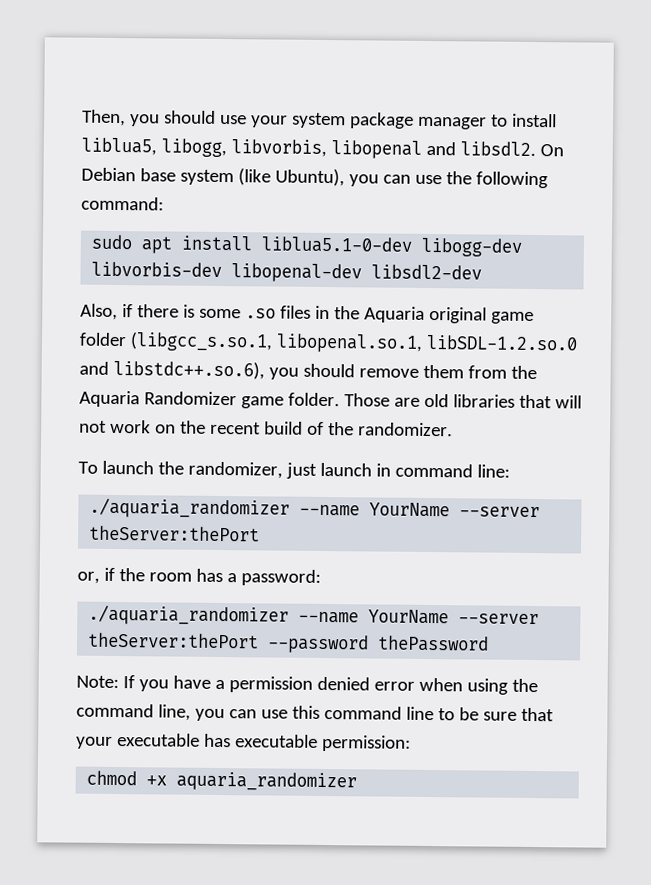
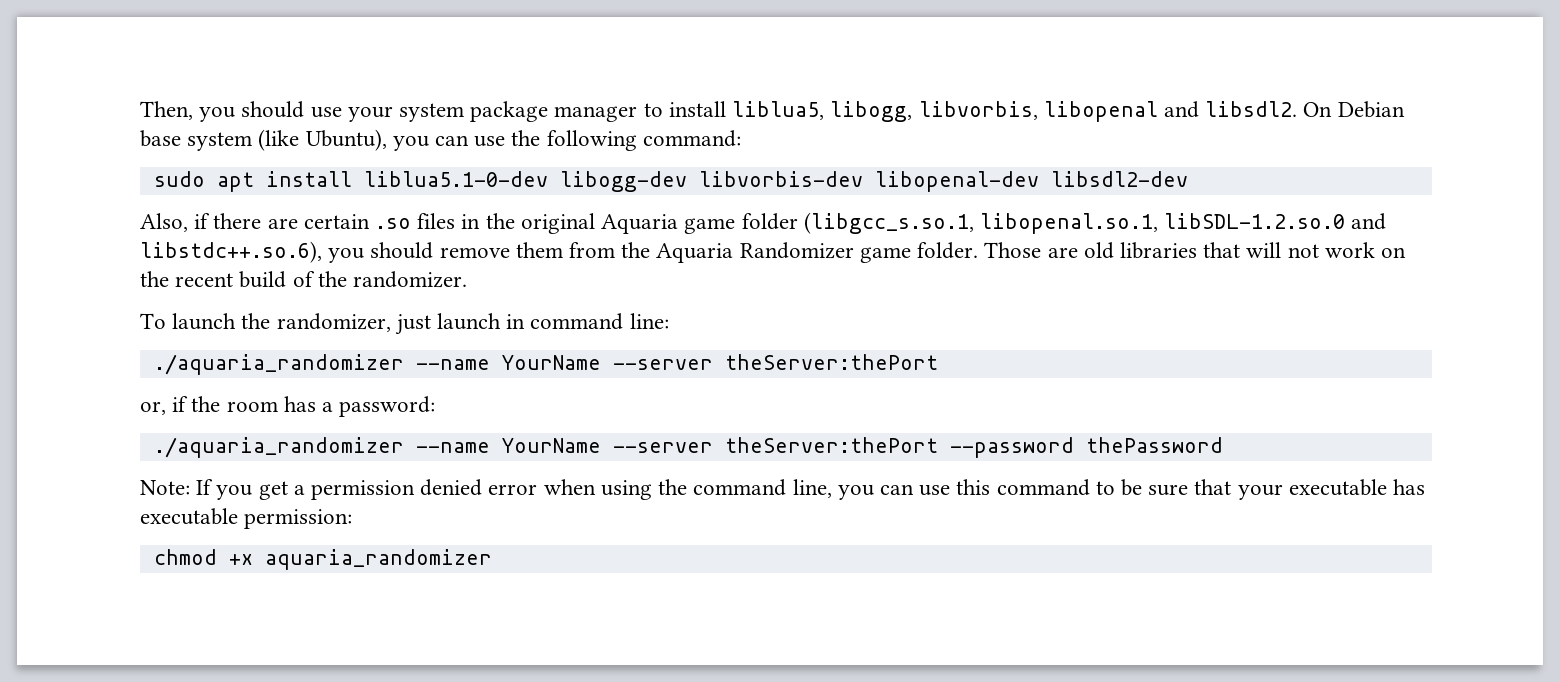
- Also, if there is some .so files in the Aquaria original game folder (libgcc_s.so.1, libopenal.so.1, libSDL-1.2.so.0 and libstdc++.so.6), you should remove them from the Aquaria Randomizer game folder.
+ Also, if there are certain .so files in the original Aquaria game folder (libgcc_s.so.1, libopenal.so.1, libSDL-1.2.so.0 and libstdc++.so.6), you should remove them from the Aquaria Randomizer game folder.
- Note: If you have a permission denied error when using the command line, you can use this command line to be sure that your executable has executable permission:
+ Note: If you get a permission denied error when using the command line, you can use this command to be sure that your executable has executable permission:

